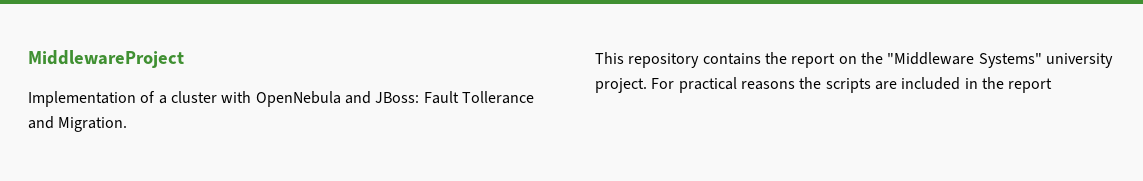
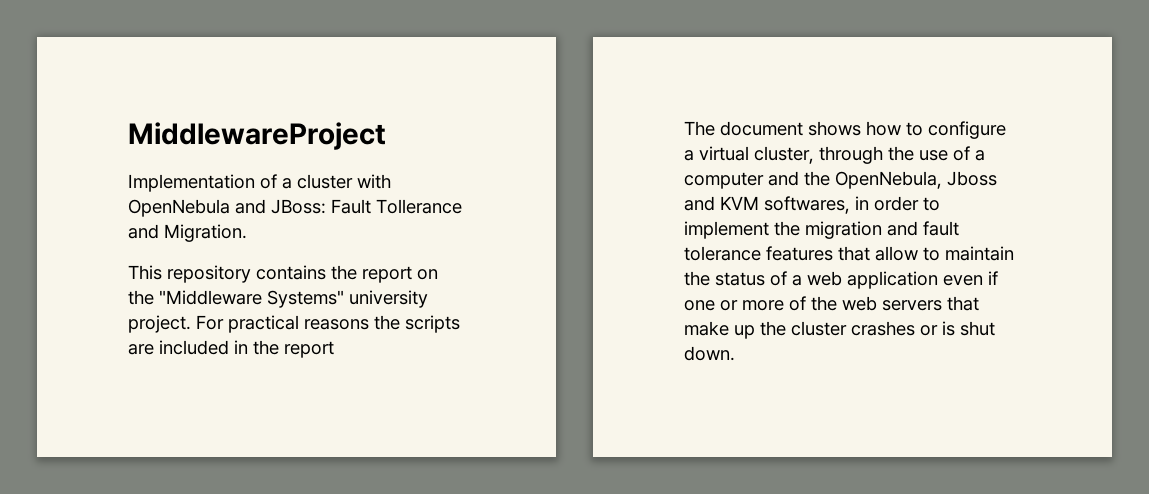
+ The document shows how to configure a virtual cluster, through the use of a computer and the OpenNebula, Jboss and KVM softwares, in order to implement the migration and fault tolerance features that allow to maintain the status of a web application even if one or more of the web servers that make up the cluster crashes or is shut down.

